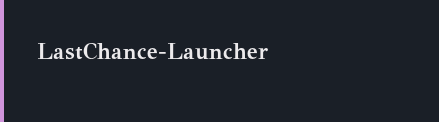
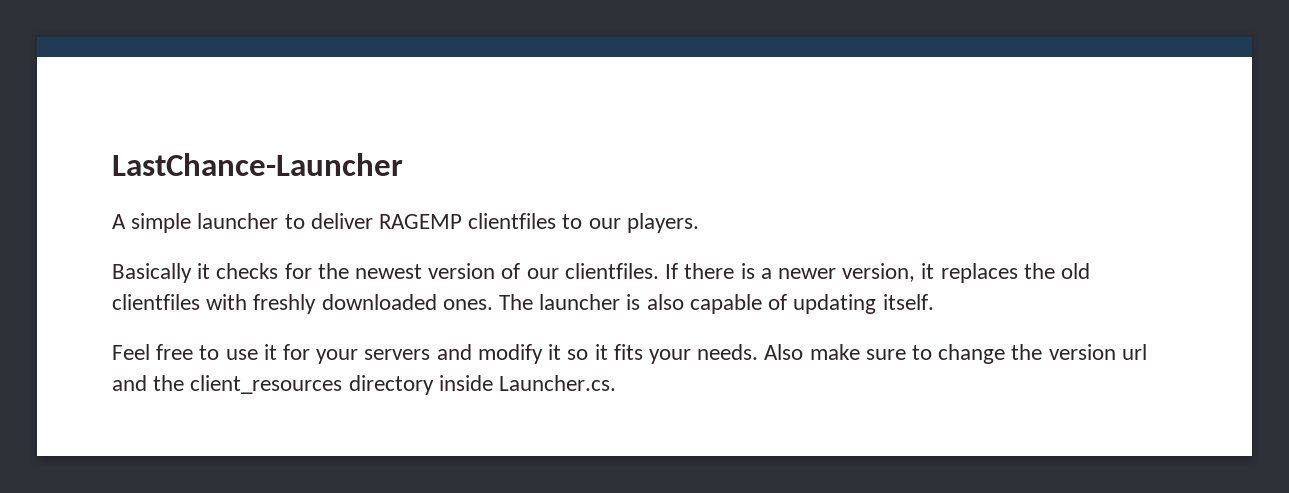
+ A simple launcher to deliver RAGEMP clientfiles to our players.
+ Basically it checks for the newest version of our clientfiles. If there is a newer version, it replaces the old clientfiles with freshly downloaded ones. The launcher is also capable of updating itself.
+ Feel free to use it for your servers and modify it so it fits your needs. Also make sure to change the version url and the client_resources directory inside Launcher.cs.

